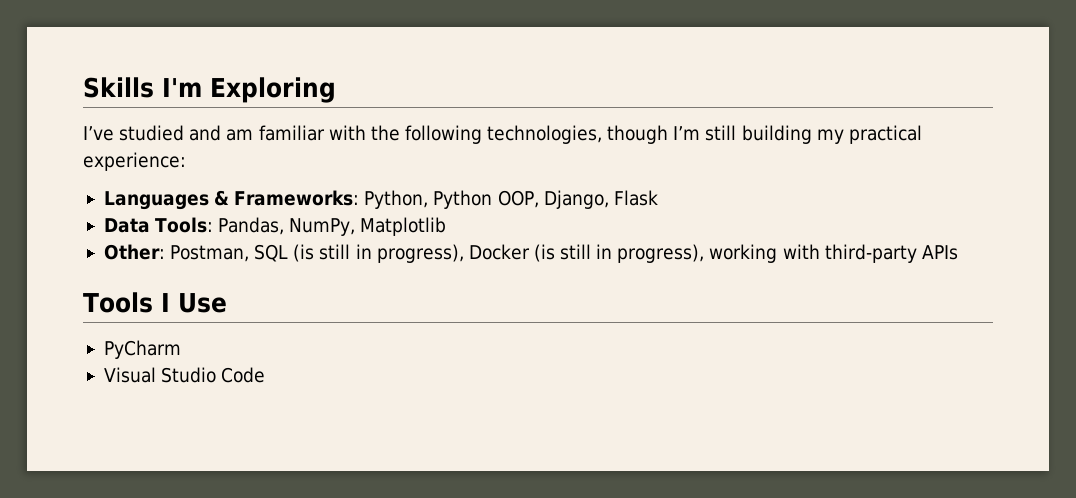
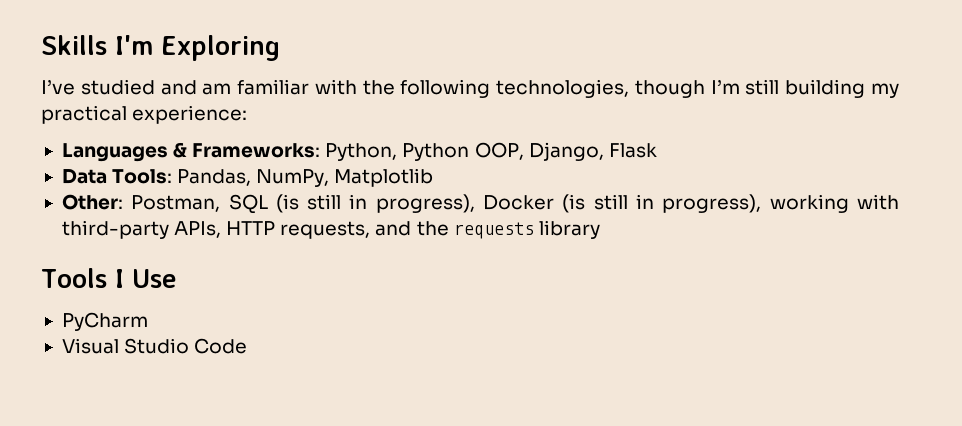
- Other: Postman, SQL (is still in progress), Docker (is still in progress), working with third-party APIs
+ Other: Postman, SQL (is still in progress), Docker (is still in progress), working with third-party APIs, HTTP requests, and the requests library

